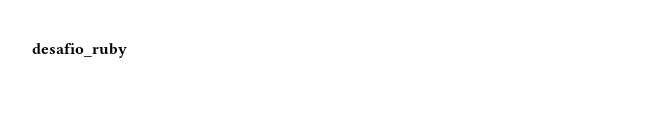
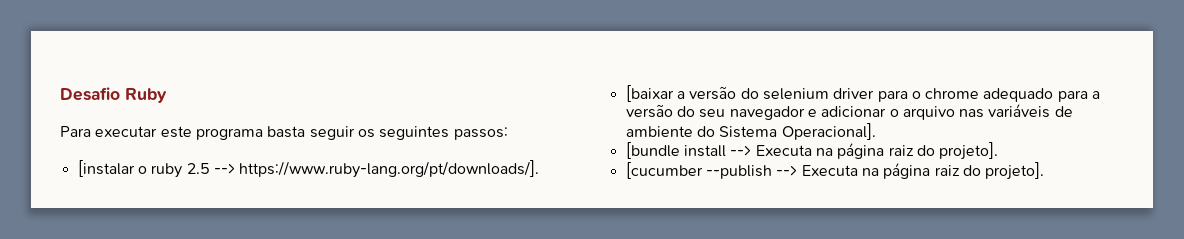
- desafio_ruby
+ Desafio Ruby
+ Para executar este programa basta seguir os seguintes passos:
+ [instalar o ruby 2.5 --> https://www.ruby-lang.org/pt/downloads/].
+ [baixar a versão do selenium driver para o chrome adequado para a versão do seu navegador e adicionar o arquivo nas variáveis de ambiente do Sistema Operacional].
+ [bundle install --> Executa na página raiz do projeto].
+ [cucumber --publish --> Executa na página raiz do projeto].

